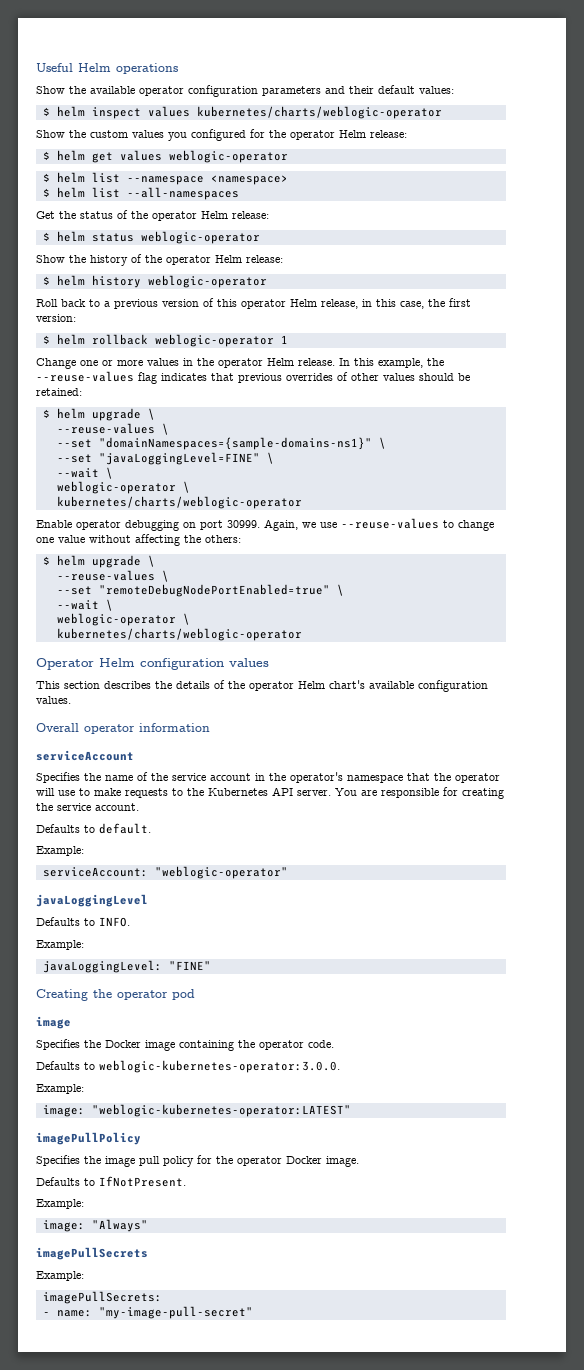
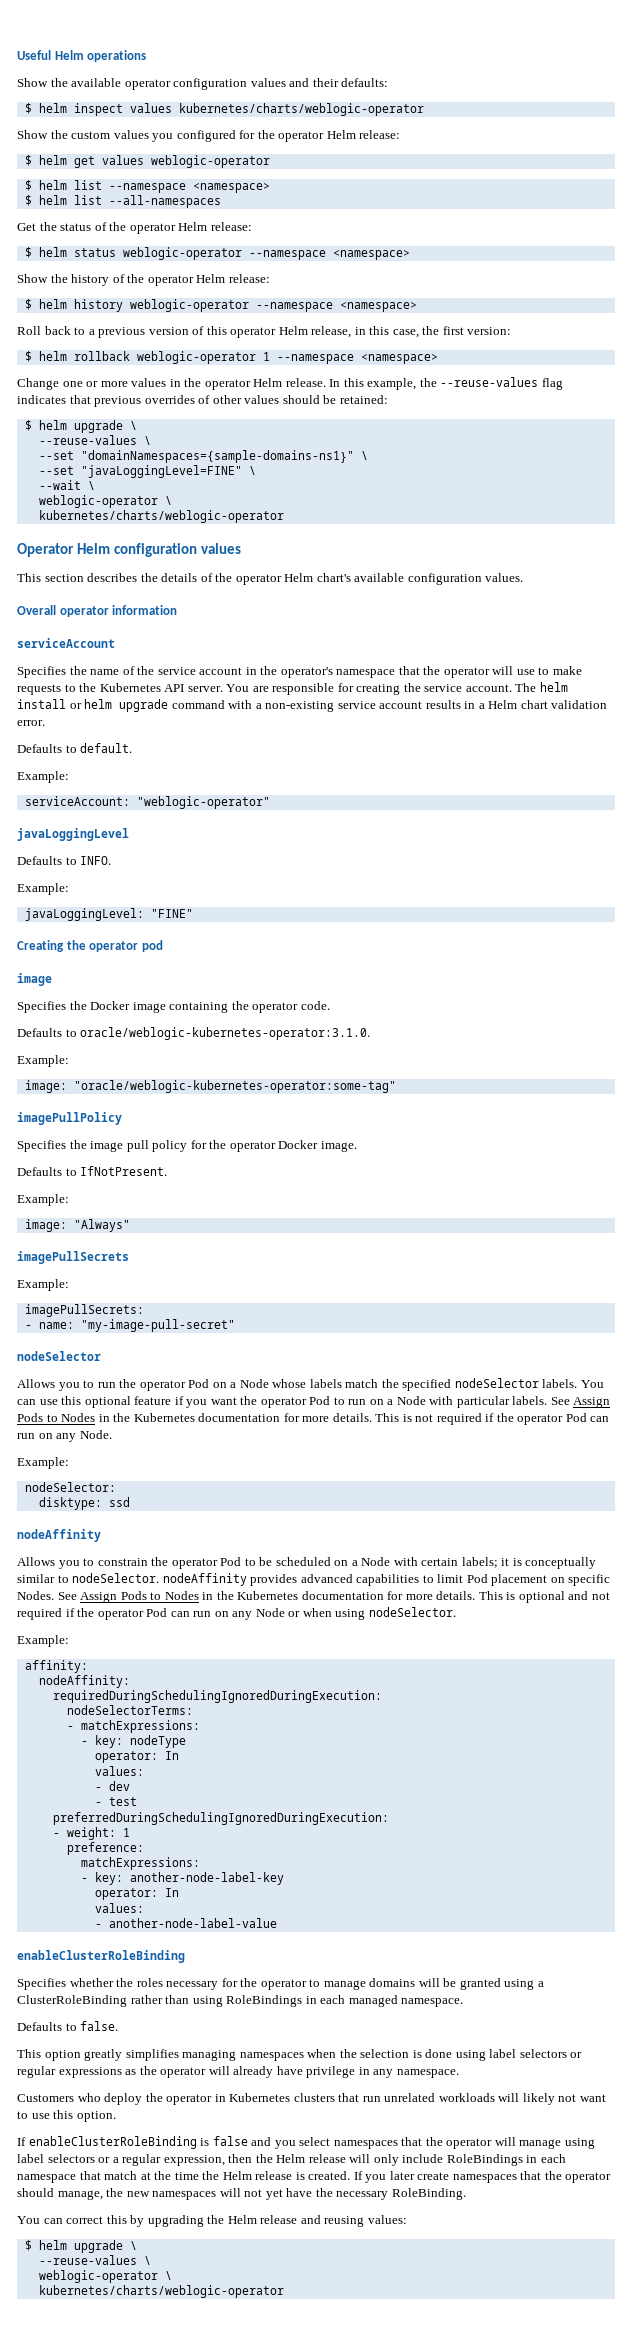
- Show the available operator configuration parameters and their default values:
+ Show the available operator configuration values and their defaults:
- $ helm status weblogic-operator
+ $ helm status weblogic-operator --namespace <namespace>
- $ helm history weblogic-operator
+ $ helm history weblogic-operator --namespace <namespace>
- $ helm rollback weblogic-operator 1
+ $ helm rollback weblogic-operator 1 --namespace <namespace>
- Enable operator debugging on port 30999. Again, we use --reuse-values to change one value without affecting the others:
- $ helm upgrade \
- --reuse-values \
- --set "remoteDebugNodePortEnabled=true" \
- --wait \
- weblogic-operator \
- kubernetes/charts/weblogic-operator
+ The helm install or helm upgrade command with a non-existing service account results in a Helm chart validation error.
- Defaults to weblogic-kubernetes-operator:3.0.0.
+ Defaults to oracle/weblogic-kubernetes-operator:3.1.0.
  Example:
- image: "weblogic-kubernetes-operator:LATEST"
+ image: "oracle/weblogic-kubernetes-operator:some-tag"
  - name: "my-image-pull-secret"
+ nodeSelector
+ Allows you to run the operator Pod on a Node whose labels match the specified nodeSelector labels. You can use this optional feature if you want the operator Pod to run on a Node with particular labels. See Assign Pods to Nodes in the Kubernetes documentation for more details. This is not required if the operator Pod can run on any Node.
+ Example:
+ nodeSelector:
+ disktype: ssd
+ nodeAffinity
+ Allows you to constrain the operator Pod to be scheduled on a Node with certain labels; it is conceptually similar to nodeSelector. nodeAffinity provides advanced capabilities to limit Pod placement on specific Nodes. See Assign Pods to Nodes in the Kubernetes documentation for more details. This is optional and not required if the operator Pod can run on any Node or when using nodeSelector.
+ Example:
+ affinity:
+ nodeAffinity:
+ requiredDuringSchedulingIgnoredDuringExecution:
+ nodeSelectorTerms:
+ - matchExpressions:
+ - key: nodeType
+ operator: In
+ values:
+ - dev
+ - test
+ preferredDuringSchedulingIgnoredDuringExecution:
+ - weight: 1
+ preference:
+ matchExpressions:
+ - key: another-node-label-key
+ operator: In
+ values:
+ - another-node-label-value
+ enableClusterRoleBinding
+ Specifies whether the roles necessary for the operator to manage domains will be granted using a ClusterRoleBinding rather than using RoleBindings in each managed namespace.
+ Defaults to false.
+ This option greatly simplifies managing namespaces when the selection is done using label selectors or regular expressions as the operator will already have privilege in any namespace.
+ Customers who deploy the operator in Kubernetes clusters that run unrelated workloads will likely not want to use this option.
+ If enableClusterRoleBinding is false and you select namespaces that the operator will manage using label selectors or a regular expression, then the Helm release will only include RoleBindings in each namespace that match at the time the Helm release is created. If you later create namespaces that the operator should manage, the new namespaces will not yet have the necessary RoleBinding.
+ You can correct this by upgrading the Helm release and reusing values:
+ $ helm upgrade \
+ --reuse-values \
+ weblogic-operator \
+ kubernetes/charts/weblogic-operator

